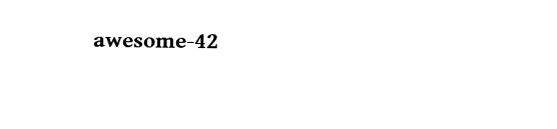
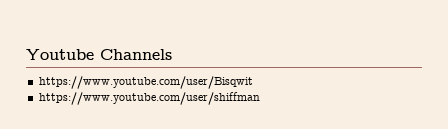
- awesome-42
+ Youtube Channels
+ https://www.youtube.com/user/Bisqwit
+ https://www.youtube.com/user/shiffman

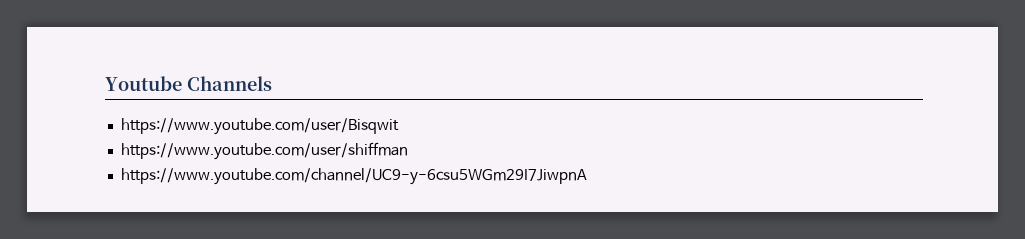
+ https://www.youtube.com/channel/UC9-y-6csu5WGm29I7JiwpnA

